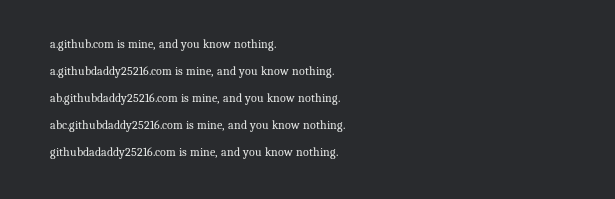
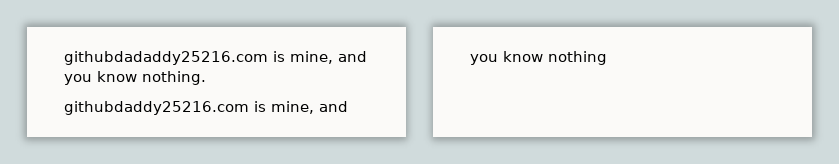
- a.github.com is mine, and you know nothing.
- a.githubdaddy25216.com is mine, and you know nothing.
- ab.githubdaddy25216.com is mine, and you know nothing.
- abc.githubdaddy25216.com is mine, and you know nothing.
  githubdadaddy25216.com is mine, and you know nothing.
+ githubdaddy25216.com is mine, and you know nothing

